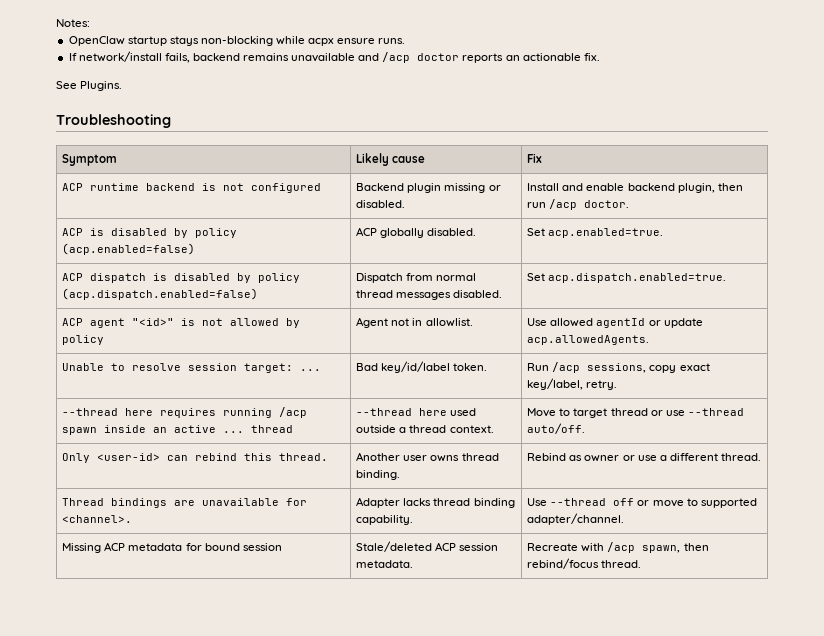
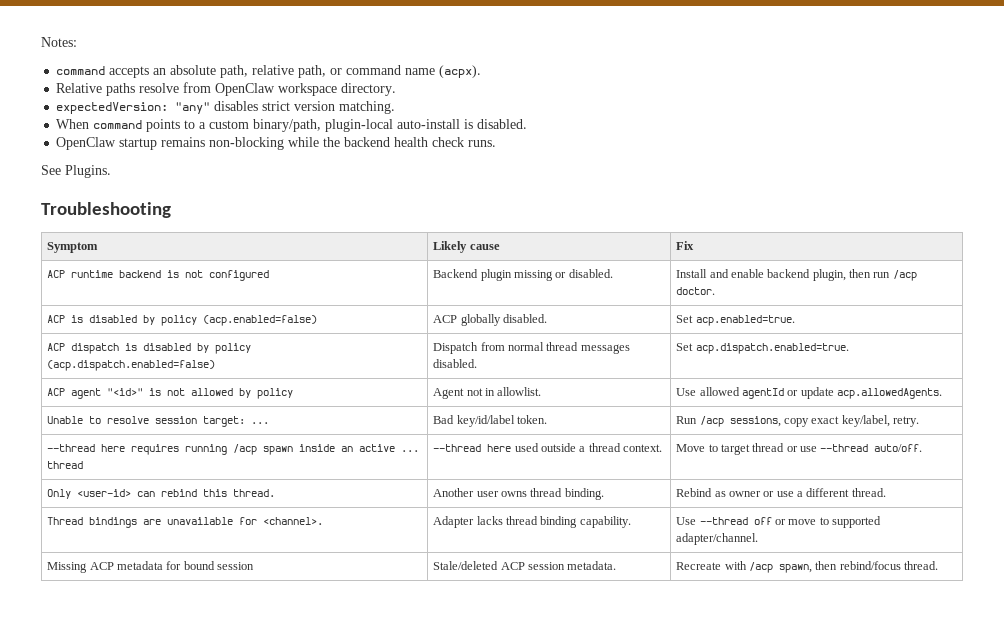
+ command accepts an absolute path, relative path, or command name (acpx).
+ Relative paths resolve from OpenClaw workspace directory.
+ expectedVersion: "any" disables strict version matching.
+ When command points to a custom binary/path, plugin-local auto-install is disabled.
- OpenClaw startup stays non-blocking while acpx ensure runs.
- If network/install fails, backend remains unavailable and /acp doctor reports an actionable fix.
+ OpenClaw startup remains non-blocking while the backend health check runs.

